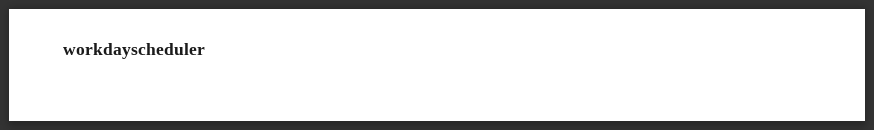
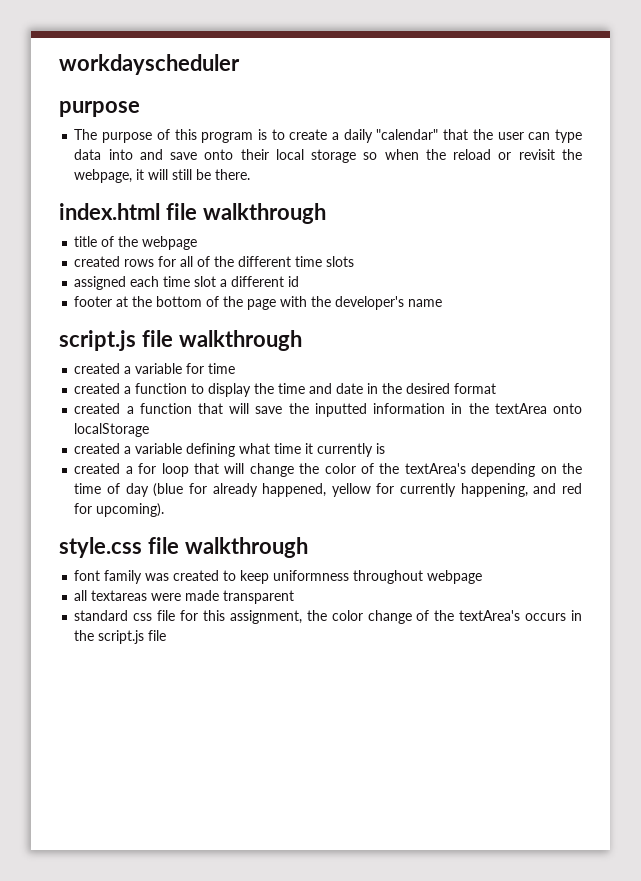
  workdayscheduler
+ purpose
+ The purpose of this program is to create a daily "calendar" that the user can type data into and save onto their local storage so when the reload or revisit the webpage, it will still be there.
+ index.html file walkthrough
+ title of the webpage
+ created rows for all of the different time slots
+ assigned each time slot a different id
+ footer at the bottom of the page with the developer's name
+ script.js file walkthrough
+ created a variable for time
+ created a function to display the time and date in the desired format
+ created a function that will save the inputted information in the textArea onto localStorage
+ created a variable defining what time it currently is
+ created a for loop that will change the color of the textArea's depending on the time of day (blue for already happened, yellow for currently happening, and red for upcoming).
+ style.css file walkthrough
+ font family was created to keep uniformness throughout webpage
+ all textareas were made transparent
+ standard css file for this assignment, the color change of the textArea's occurs in the script.js file

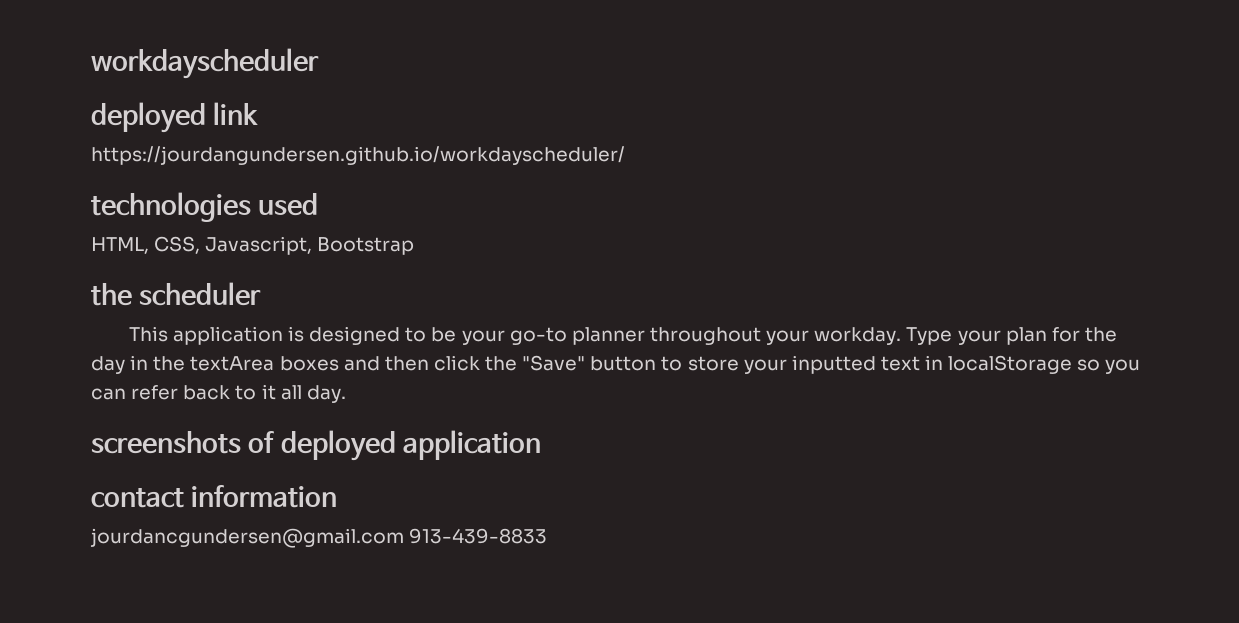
  workdayscheduler
- purpose
- The purpose of this program is to create a daily "calendar" that the user can type data into and save onto their local storage so when the reload or revisit the webpage, it will still be there.
- index.html file walkthrough
- title of the webpage
- created rows for all of the different time slots
- assigned each time slot a different id
- footer at the bottom of the page with the developer's name
- script.js file walkthrough
- created a variable for time
- created a function to display the time and date in the desired format
- created a function that will save the inputted information in the textArea onto localStorage
- created a variable defining what time it currently is
- created a for loop that will change the color of the textArea's depending on the time of day (blue for already happened, yellow for currently happening, and red for upcoming).
- style.css file walkthrough
- font family was created to keep uniformness throughout webpage
- all textareas were made transparent
- standard css file for this assignment, the color change of the textArea's occurs in the script.js file
+ deployed link
+ https://jourdangundersen.github.io/workdayscheduler/
+ technologies used
+ HTML, CSS, Javascript, Bootstrap
+ the scheduler
+ This application is designed to be your go-to planner throughout your workday. Type your plan for the day in the textArea boxes and then click the "Save" button to store your inputted text in localStorage so you can refer back to it all day.
+ screenshots of deployed application
+ contact information
+ jourdancgundersen@gmail.com 913-439-8833

